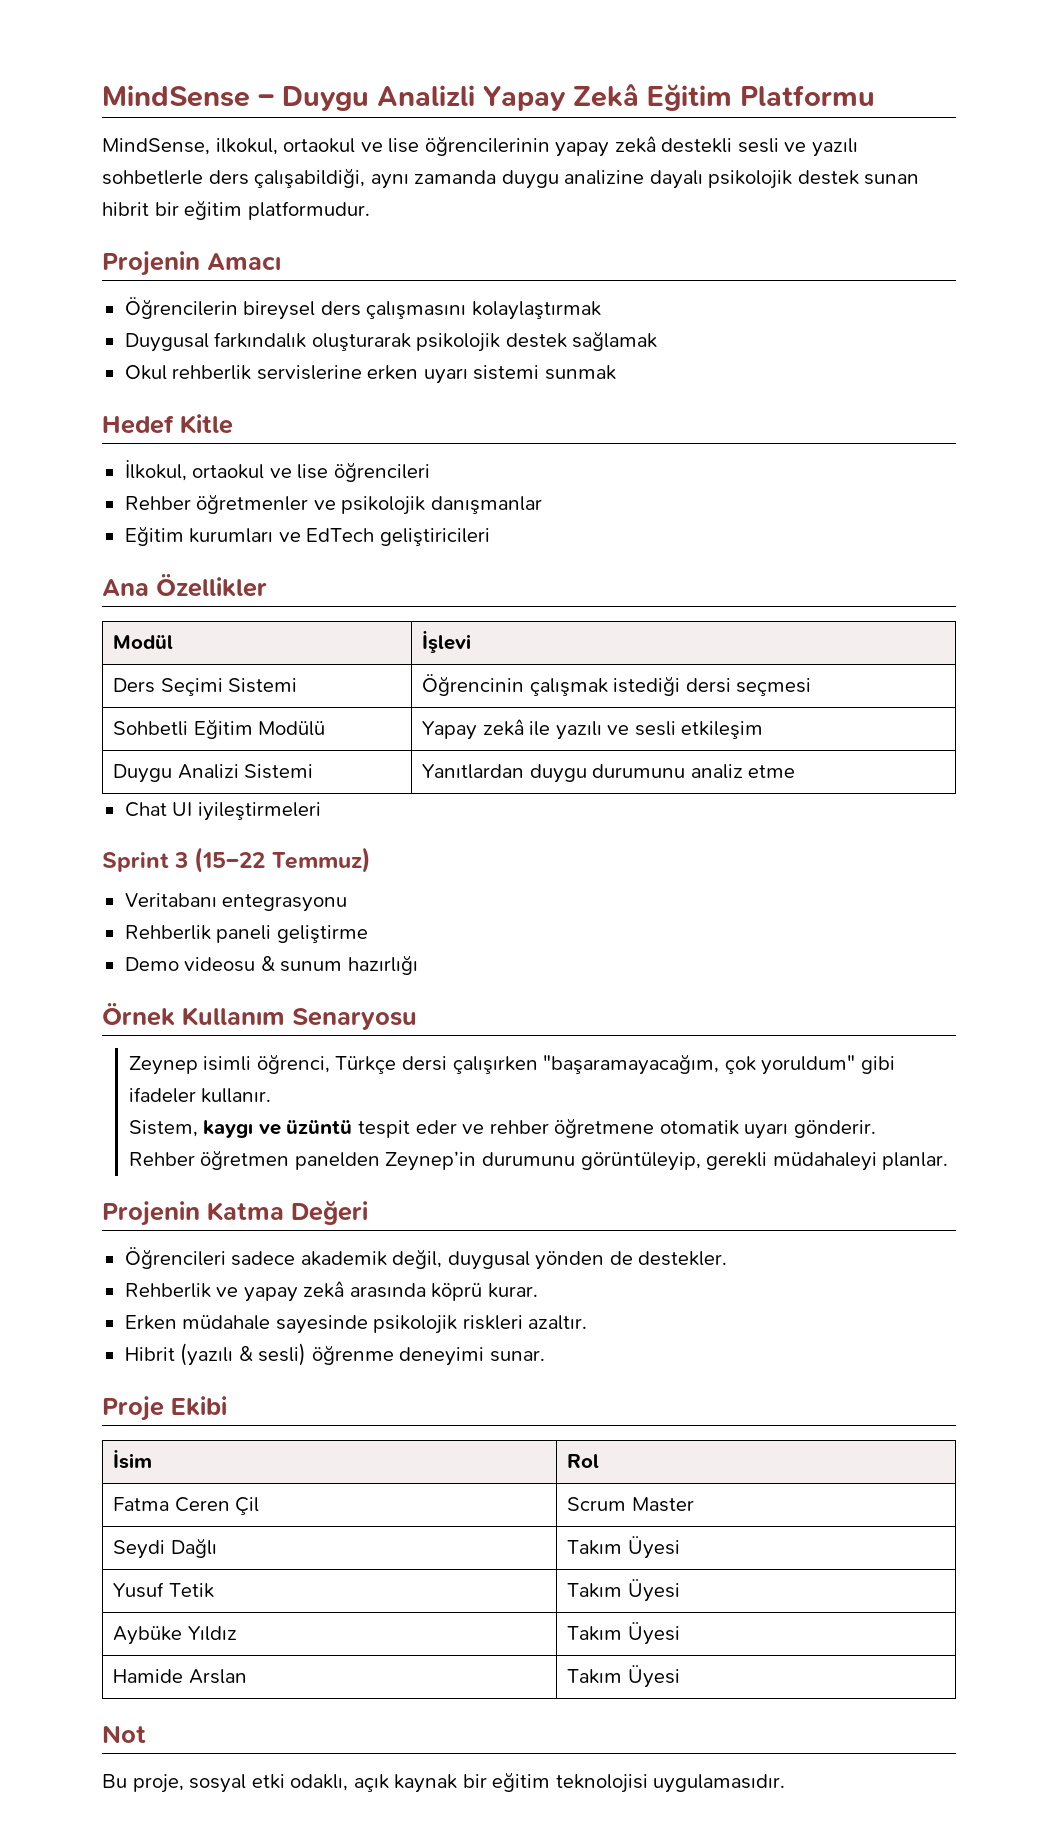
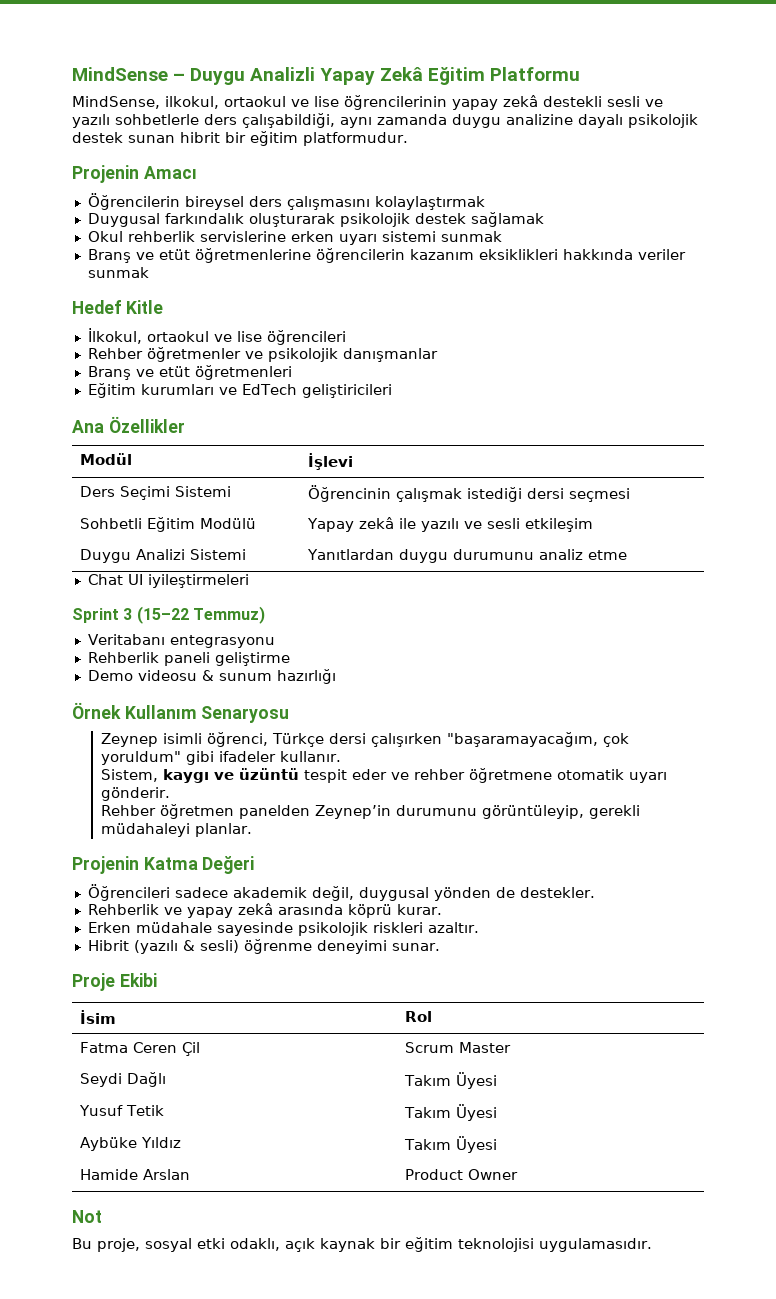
+ Branş ve etüt öğretmenlerine öğrencilerin kazanım eksiklikleri hakkında veriler sunmak
+ Branş ve etüt öğretmenleri
- Hamide Arslan | Takım Üyesi
+ Hamide Arslan | Product Owner

